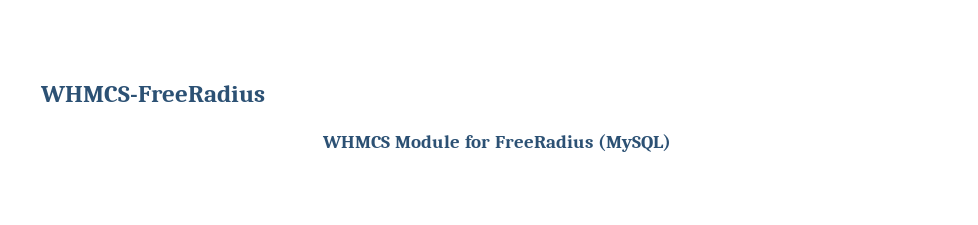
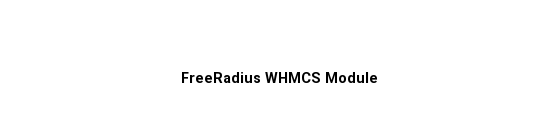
- WHMCS-FreeRadius
- WHMCS Module for FreeRadius (MySQL)
+ FreeRadius WHMCS Module

